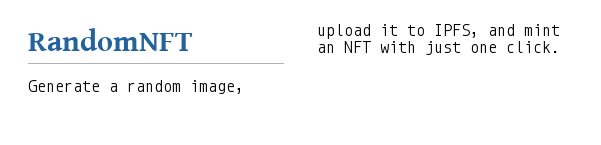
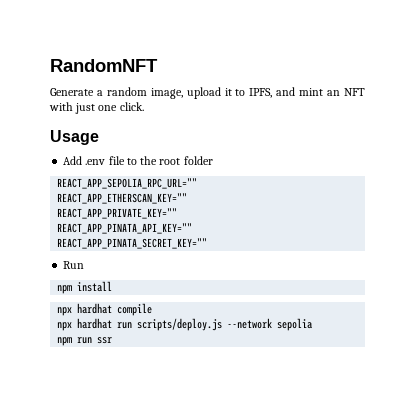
+ Usage
+ Add .env file to the root folder
+ REACT_APP_SEPOLIA_RPC_URL=""
+ REACT_APP_ETHERSCAN_KEY=""
+ REACT_APP_PRIVATE_KEY=""
+ REACT_APP_PINATA_API_KEY=""
+ REACT_APP_PINATA_SECRET_KEY=""
+ Run
+ npm install
+ npx hardhat compile
+ npx hardhat run scripts/deploy.js --network sepolia
+ npm run ssr

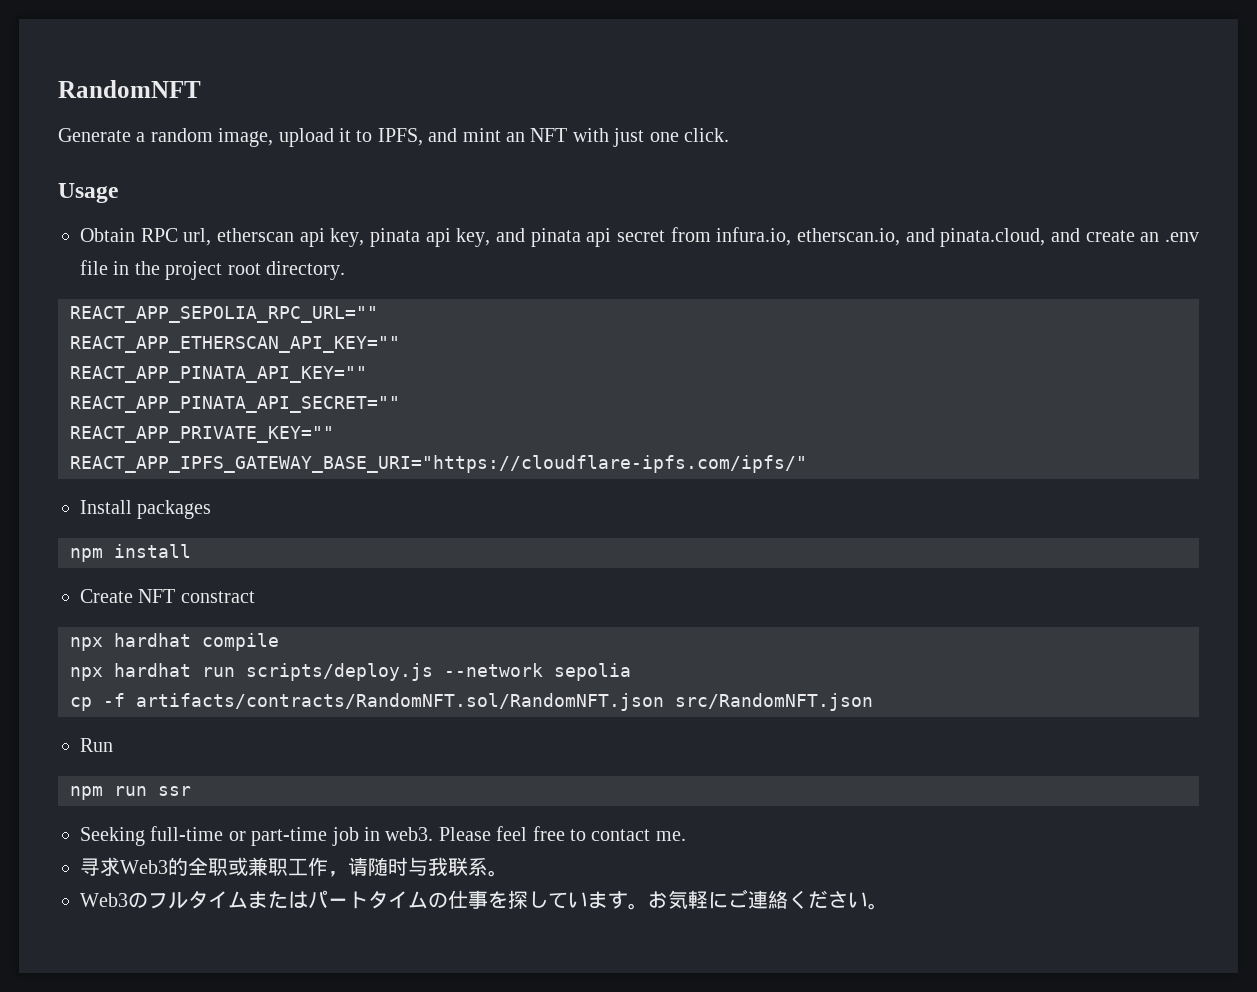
- Add .env file to the root folder
+ Obtain RPC url, etherscan api key, pinata api key, and pinata api secret from infura.io, etherscan.io, and pinata.cloud, and create an .env file in the project root directory.
  REACT_APP_SEPOLIA_RPC_URL=""
- REACT_APP_ETHERSCAN_KEY=""
+ REACT_APP_ETHERSCAN_API_KEY=""
+ REACT_APP_PINATA_API_KEY=""
+ REACT_APP_PINATA_API_SECRET=""
  REACT_APP_PRIVATE_KEY=""
- REACT_APP_PINATA_API_KEY=""
- REACT_APP_PINATA_SECRET_KEY=""
- Run
+ REACT_APP_IPFS_GATEWAY_BASE_URI="https://cloudflare-ipfs.com/ipfs/"
+ Install packages
+ Create NFT constract
+ cp -f artifacts/contracts/RandomNFT.sol/RandomNFT.json src/RandomNFT.json
+ Run
  npm run ssr
+ Seeking full-time or part-time job in web3. Please feel free to contact me.
+ 寻求Web3的全职或兼职工作，请随时与我联系。
+ Web3のフルタイムまたはパートタイムの仕事を探しています。お気軽にご連絡ください。

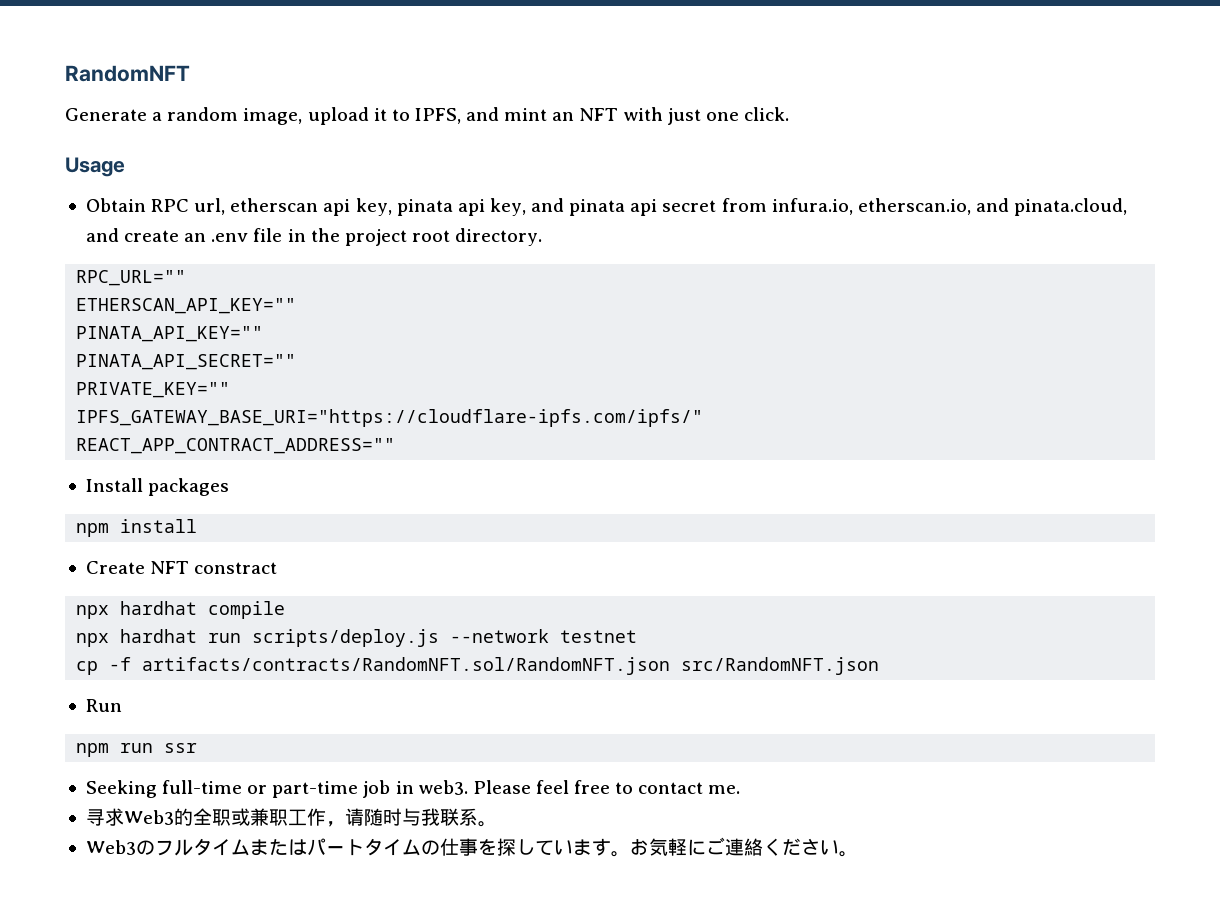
- REACT_APP_SEPOLIA_RPC_URL=""
- REACT_APP_ETHERSCAN_API_KEY=""
- REACT_APP_PINATA_API_KEY=""
- REACT_APP_PINATA_API_SECRET=""
- REACT_APP_PRIVATE_KEY=""
- REACT_APP_IPFS_GATEWAY_BASE_URI="https://cloudflare-ipfs.com/ipfs/"
+ RPC_URL=""
+ ETHERSCAN_API_KEY=""
+ PINATA_API_KEY=""
+ PINATA_API_SECRET=""
+ PRIVATE_KEY=""
+ IPFS_GATEWAY_BASE_URI="https://cloudflare-ipfs.com/ipfs/"
+ REACT_APP_CONTRACT_ADDRESS=""
- npx hardhat run scripts/deploy.js --network sepolia
+ npx hardhat run scripts/deploy.js --network testnet

